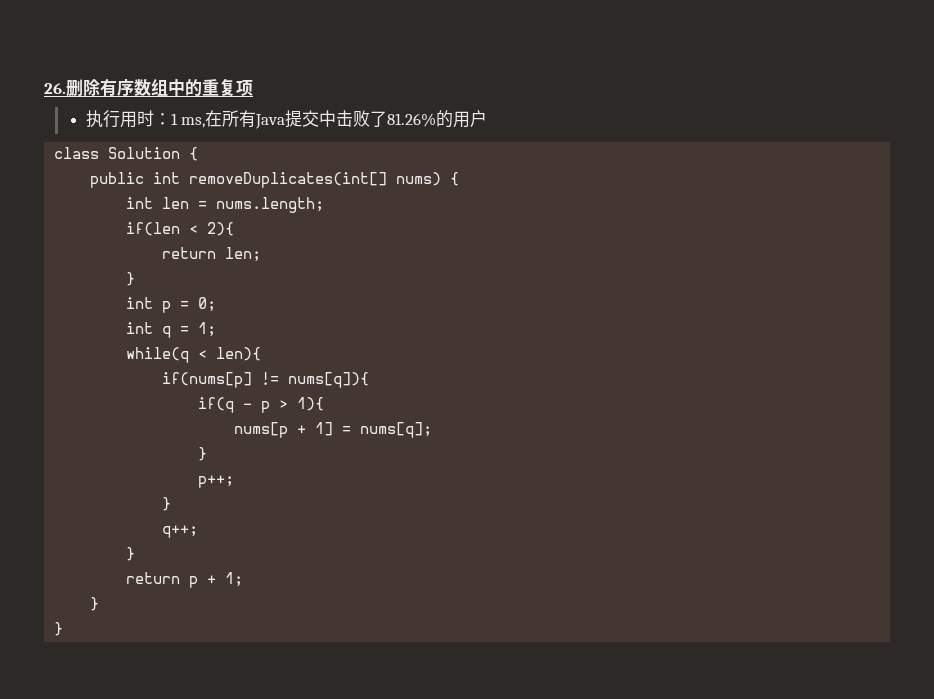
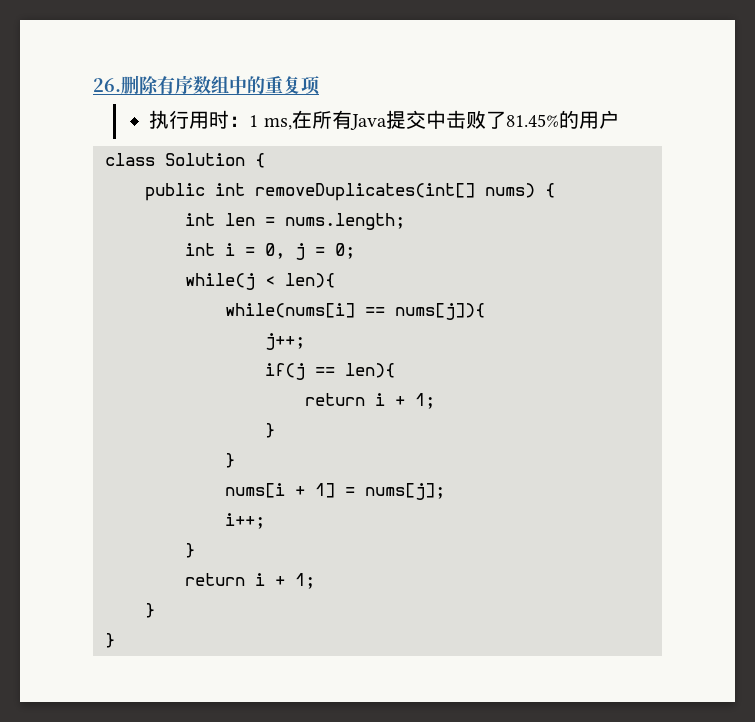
- 执行用时：1 ms,在所有Java提交中击败了81.26%的用户
+ 执行用时：1 ms,在所有Java提交中击败了81.45%的用户
- if(len < 2){
- return len;
+ int i = 0, j = 0;
+ while(j < len){
+ while(nums[i] == nums[j]){
+ j++;
+ if(j == len){
+ return i + 1;
  }
- int p = 0;
- int q = 1;
- while(q < len){
- if(nums[p] != nums[q]){
- if(q - p > 1){
- nums[p + 1] = nums[q];
  }
- p++;
+ nums[i + 1] = nums[j];
+ i++;
  }
- q++;
- }
- return p + 1;
+ return i + 1;

